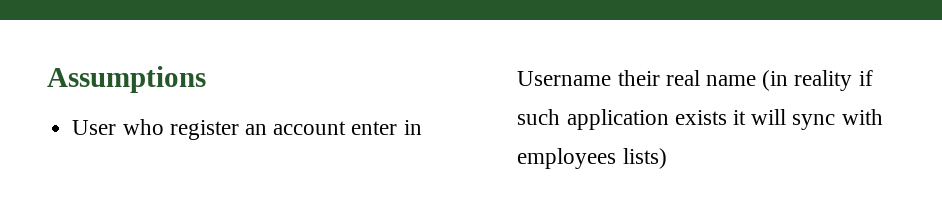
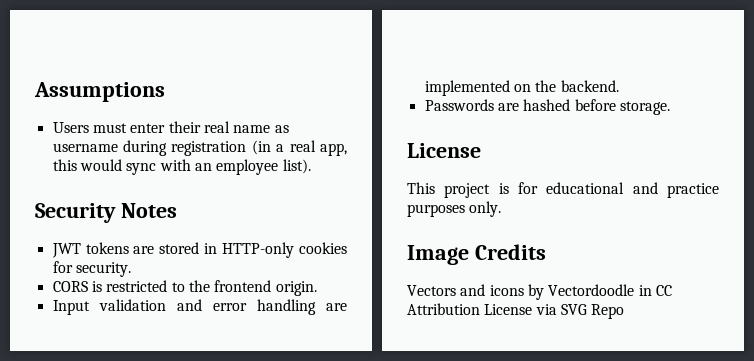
- User who register an account enter in Username their real name (in reality if such application exists it will sync with employees lists)
+ Users must enter their real name as username during registration (in a real app, this would sync with an employee list).
+ Security Notes
+ JWT tokens are stored in HTTP-only cookies for security.
+ CORS is restricted to the frontend origin.
+ Input validation and error handling are implemented on the backend.
+ Passwords are hashed before storage.
+ License
+ This project is for educational and practice purposes only.
+ Image Credits
+ Vectors and icons by Vectordoodle in CC Attribution License via SVG Repo

